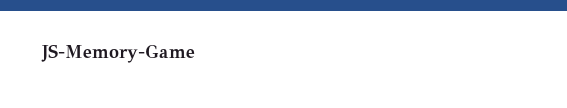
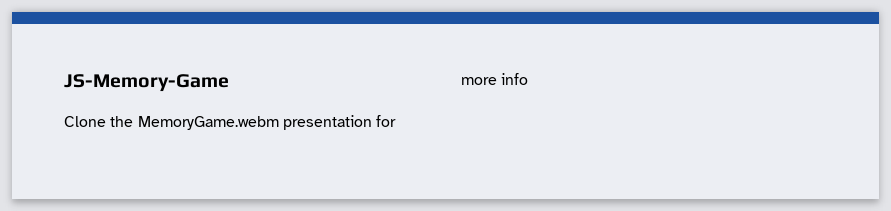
+ Clone the MemoryGame.webm presentation for more info

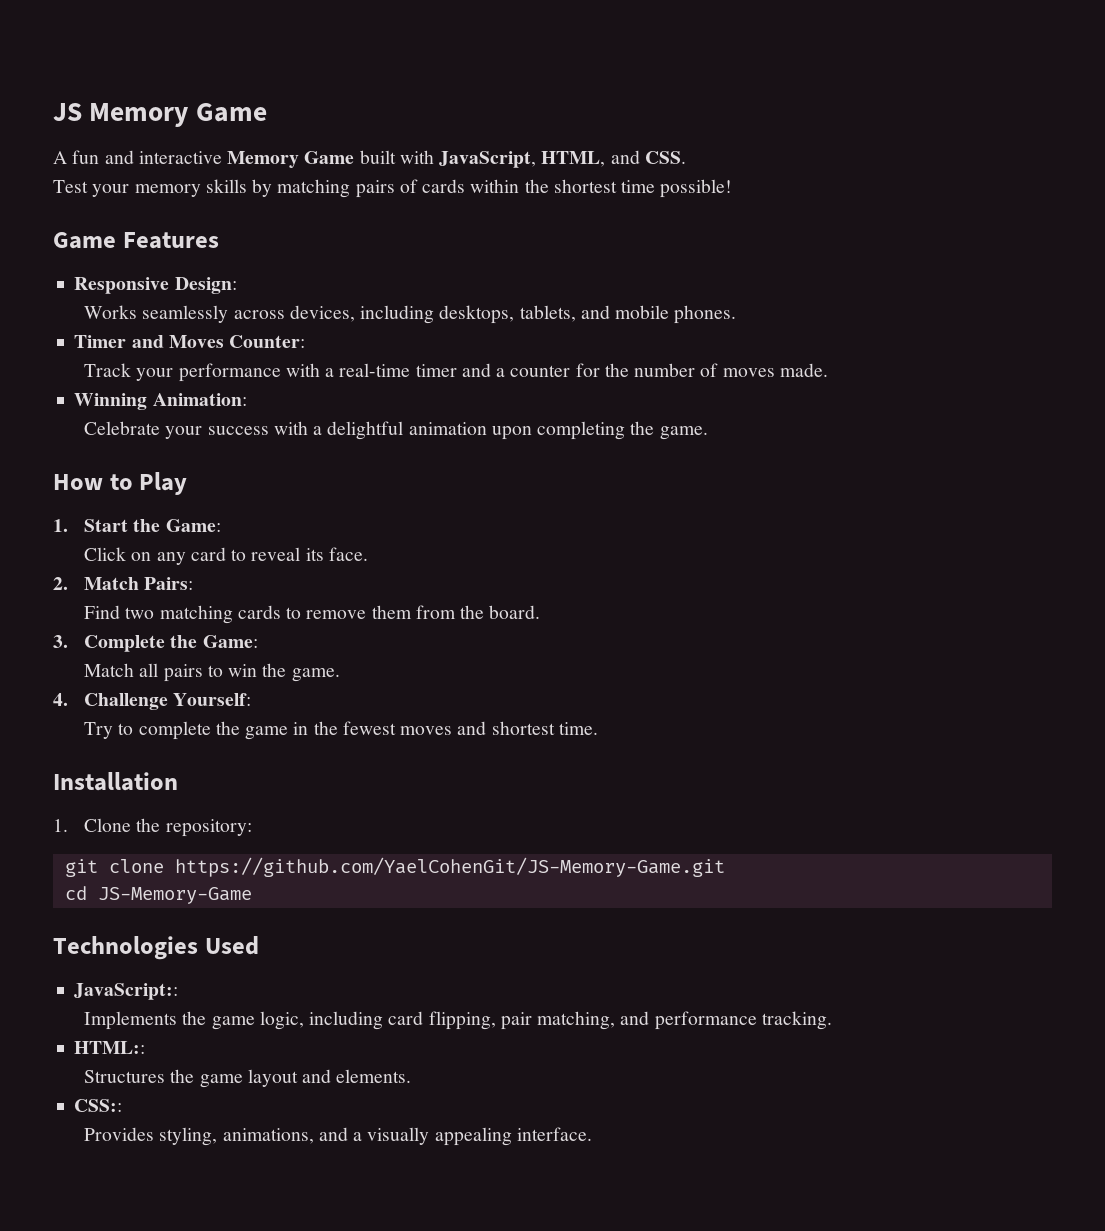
- JS-Memory-Game
- Clone the MemoryGame.webm presentation for more info
+ JS Memory Game
+ A fun and interactive Memory Game built with JavaScript, HTML, and CSS.
+ Test your memory skills by matching pairs of cards within the shortest time possible!
+ Game Features
+ Responsive Design:
+ Works seamlessly across devices, including desktops, tablets, and mobile phones.
+ Timer and Moves Counter:
+ Track your performance with a real-time timer and a counter for the number of moves made.
+ Winning Animation:
+ Celebrate your success with a delightful animation upon completing the game.
+ How to Play
+ 1. Start the Game:
+ Click on any card to reveal its face.
+ 2. Match Pairs:
+ Find two matching cards to remove them from the board.
+ 3. Complete the Game:
+ Match all pairs to win the game.
+ 4. Challenge Yourself:
+ Try to complete the game in the fewest moves and shortest time.
+ Installation
+ 1. Clone the repository:
+ git clone https://github.com/YaelCohenGit/JS-Memory-Game.git
+ cd JS-Memory-Game
+ Technologies Used
+ JavaScript::
+ Implements the game logic, including card flipping, pair matching, and performance tracking.
+ HTML::
+ Structures the game layout and elements.
+ CSS::
+ Provides styling, animations, and a visually appealing interface.

